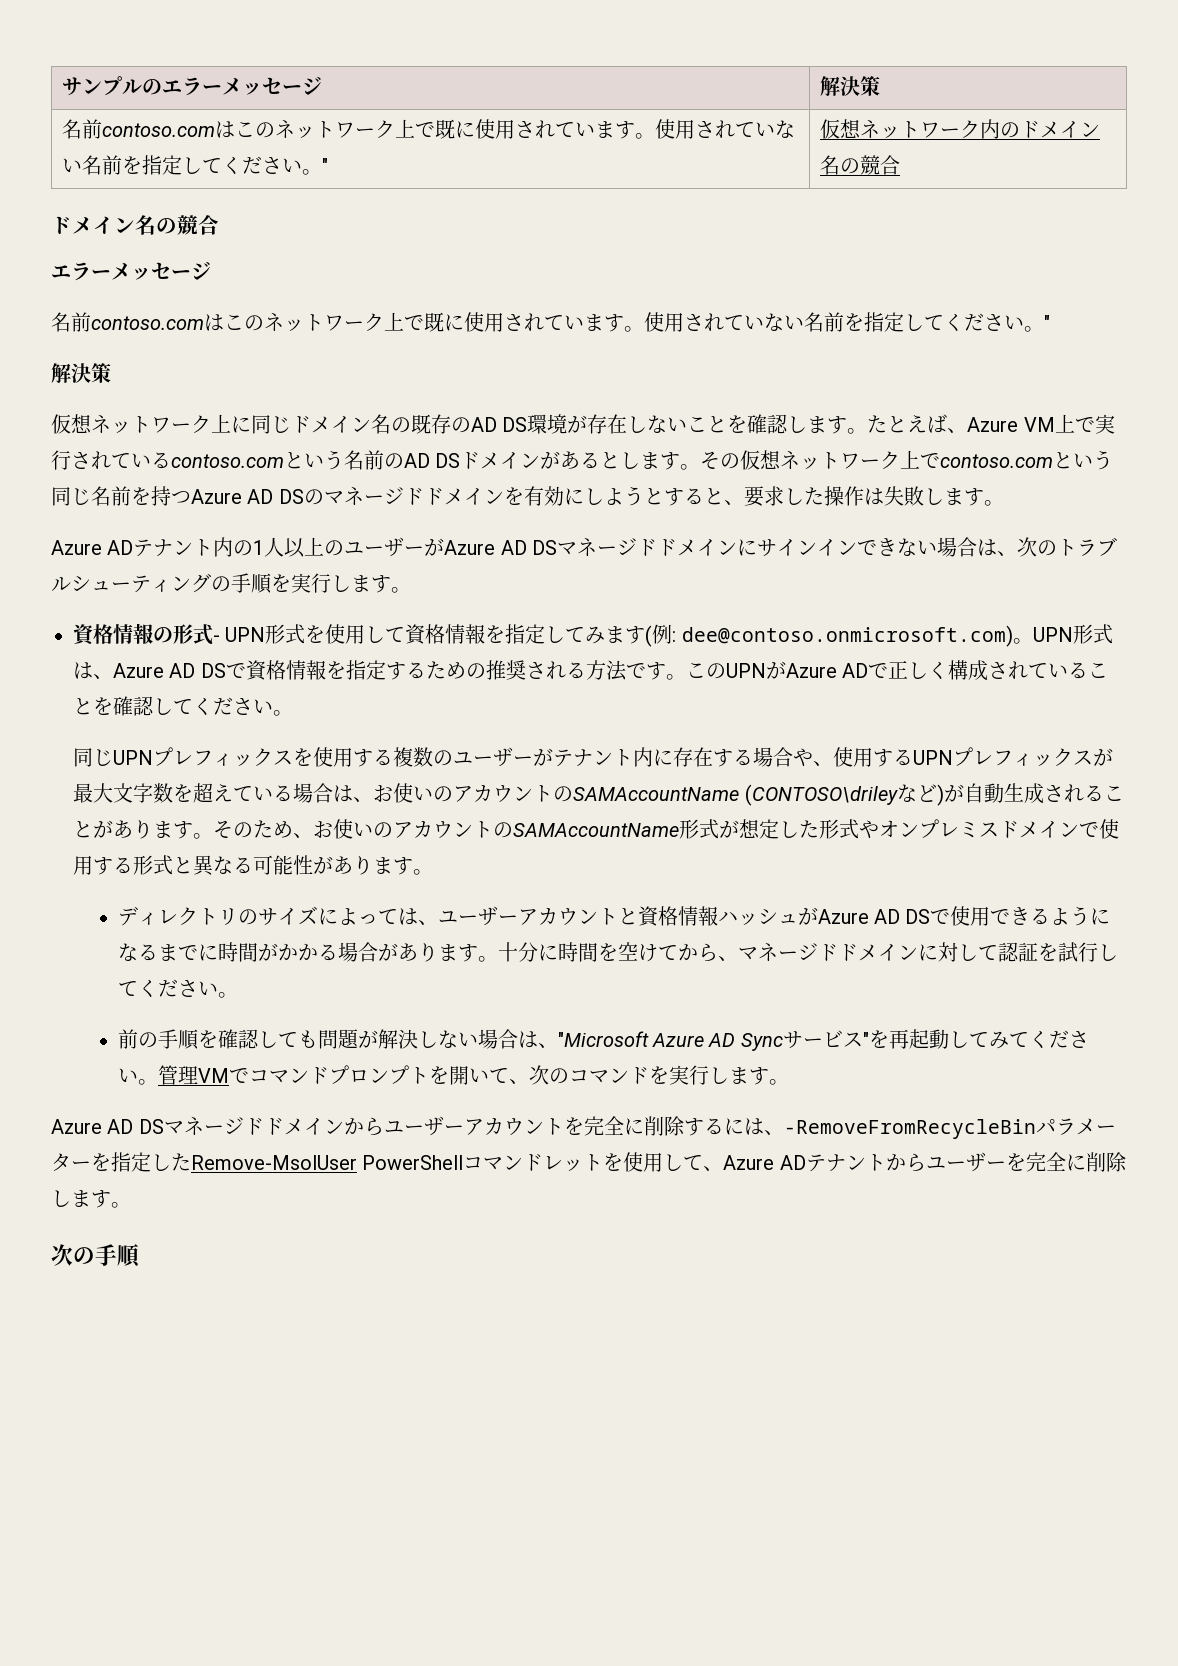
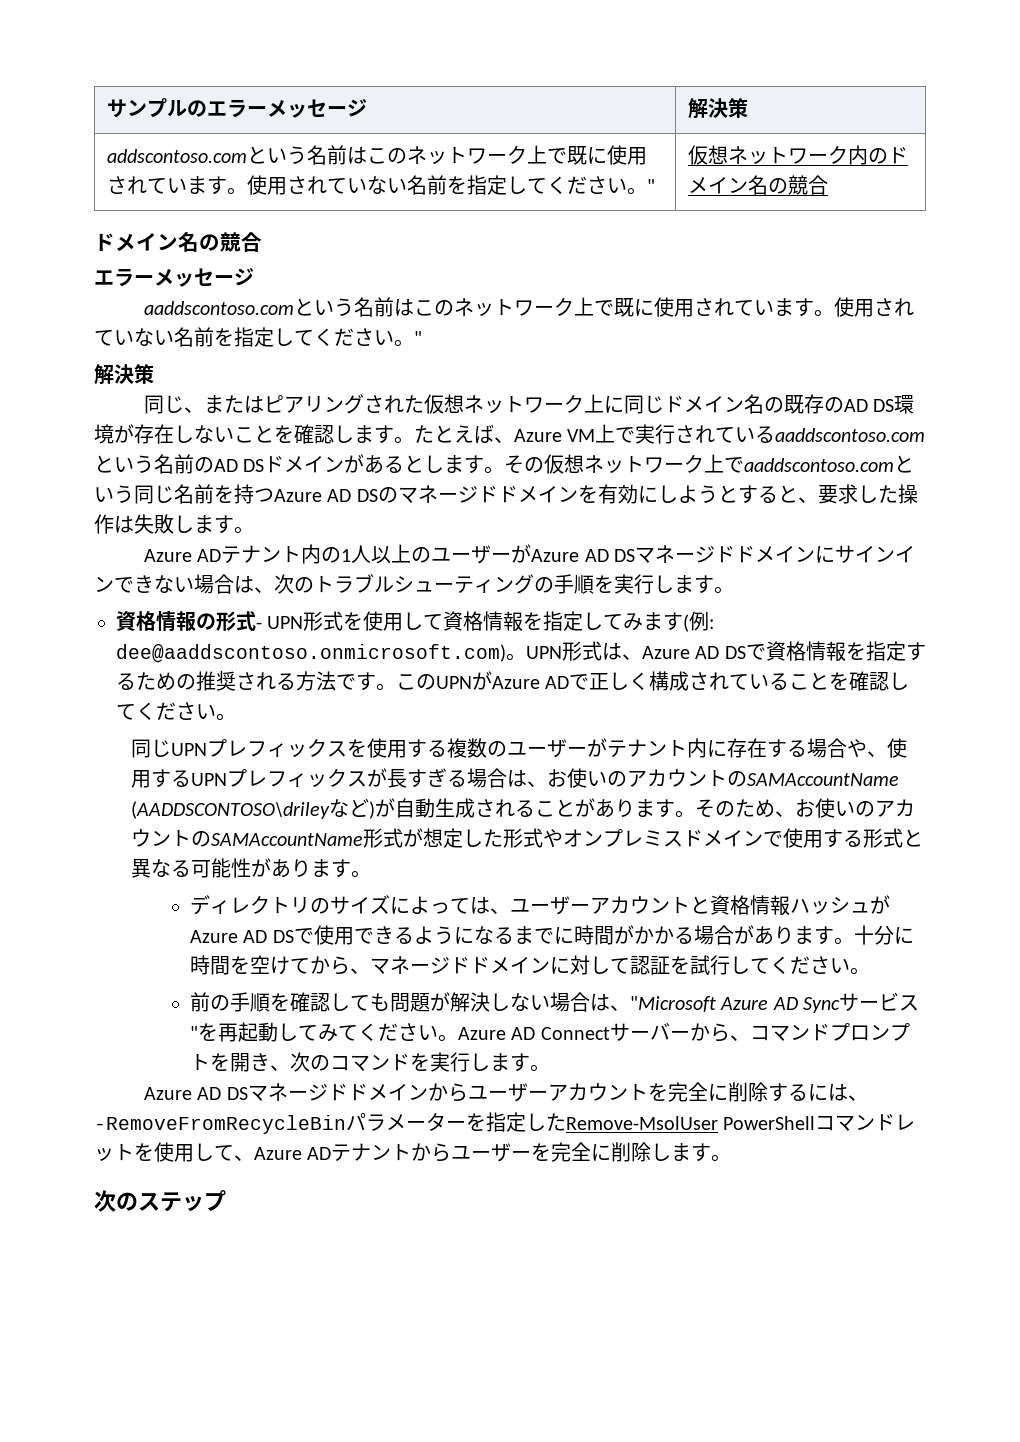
- 名前contoso.comはこのネットワーク上で既に使用されています。使用されていない名前を指定してください。" | 仮想ネットワーク内のドメイン名の競合
+ addscontoso.comという名前はこのネットワーク上で既に使用されています。使用されていない名前を指定してください。" | 仮想ネットワーク内のドメイン名の競合
  ドメイン名の競合
  エラーメッセージ
- 名前contoso.comはこのネットワーク上で既に使用されています。
+ aaddscontoso.comという名前はこのネットワーク上で既に使用されています。
- 仮想ネットワーク上に同じドメイン名の既存のAD DS環境が存在しないことを確認します。
+ 同じ、またはピアリングされた仮想ネットワーク上に同じドメイン名の既存のAD DS環境が存在しないことを確認します。
- たとえば、Azure VM上で実行されているcontoso.comという名前のAD DSドメインがあるとします。
+ たとえば、Azure VM上で実行されているaaddscontoso.comという名前のAD DSドメインがあるとします。
- その仮想ネットワーク上でcontoso.comという同じ名前を持つAzure AD DSのマネージドドメインを有効にしようとすると、要求した操作は失敗します。
+ その仮想ネットワーク上でaaddscontoso.comという同じ名前を持つAzure AD DSのマネージドドメインを有効にしようとすると、要求した操作は失敗します。
- 資格情報の形式- UPN形式を使用して資格情報を指定してみます(例: dee@contoso.onmicrosoft.com)。
+ 資格情報の形式- UPN形式を使用して資格情報を指定してみます(例: dee@aaddscontoso.onmicrosoft.com)。
- 同じUPNプレフィックスを使用する複数のユーザーがテナント内に存在する場合や、使用するUPNプレフィックスが最大文字数を超えている場合は、お使いのアカウントのSAMAccountName (CONTOSO\drileyなど)が自動生成されることがあります。
+ 同じUPNプレフィックスを使用する複数のユーザーがテナント内に存在する場合や、使用するUPNプレフィックスが長すぎる場合は、お使いのアカウントのSAMAccountName (AADDSCONTOSO\drileyなど)が自動生成されることがあります。
- 管理VMでコマンドプロンプトを開いて、次のコマンドを実行します。
+ Azure AD Connectサーバーから、コマンドプロンプトを開き、次のコマンドを実行します。
- 次の手順
+ 次のステップ

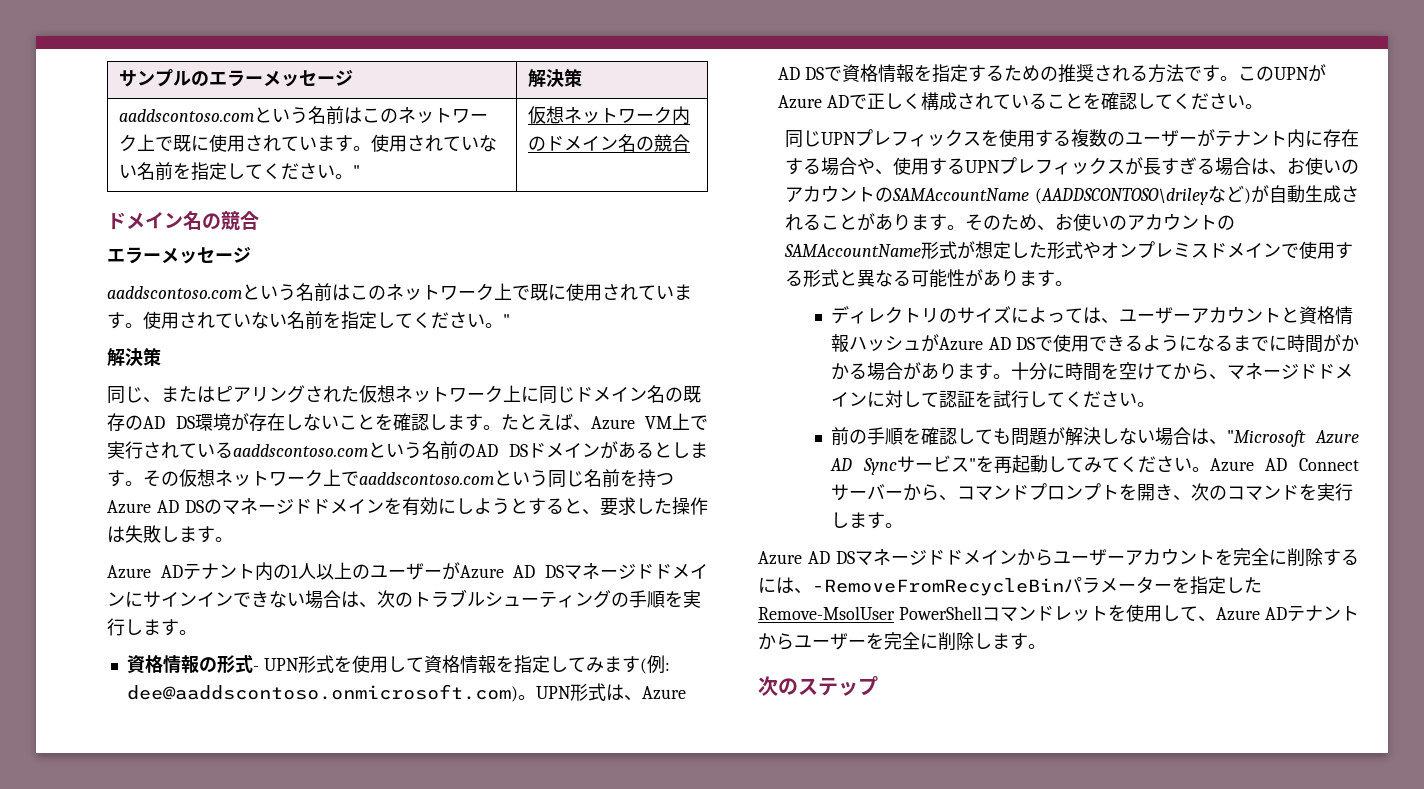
- addscontoso.comという名前はこのネットワーク上で既に使用されています。使用されていない名前を指定してください。" | 仮想ネットワーク内のドメイン名の競合
+ aaddscontoso.comという名前はこのネットワーク上で既に使用されています。使用されていない名前を指定してください。" | 仮想ネットワーク内のドメイン名の競合

